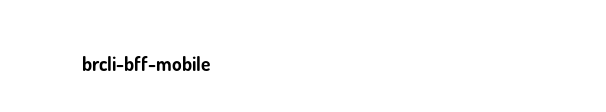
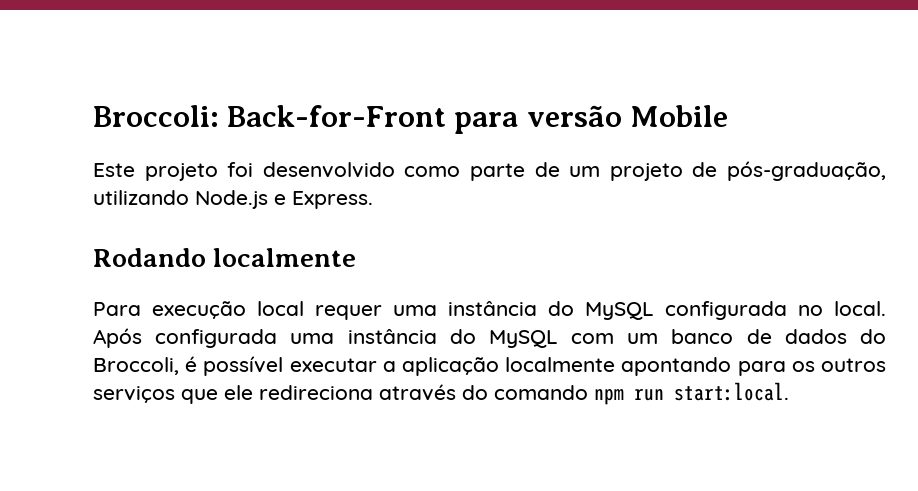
- brcli-bff-mobile
+ Broccoli: Back-for-Front para versão Mobile
+ Este projeto foi desenvolvido como parte de um projeto de pós-graduação, utilizando Node.js e Express.
+ Rodando localmente
+ Para execução local requer uma instância do MySQL configurada no local. Após configurada uma instância do MySQL com um banco de dados do Broccoli, é possível executar a aplicação localmente apontando para os outros serviços que ele redireciona através do comando npm run start:local.

